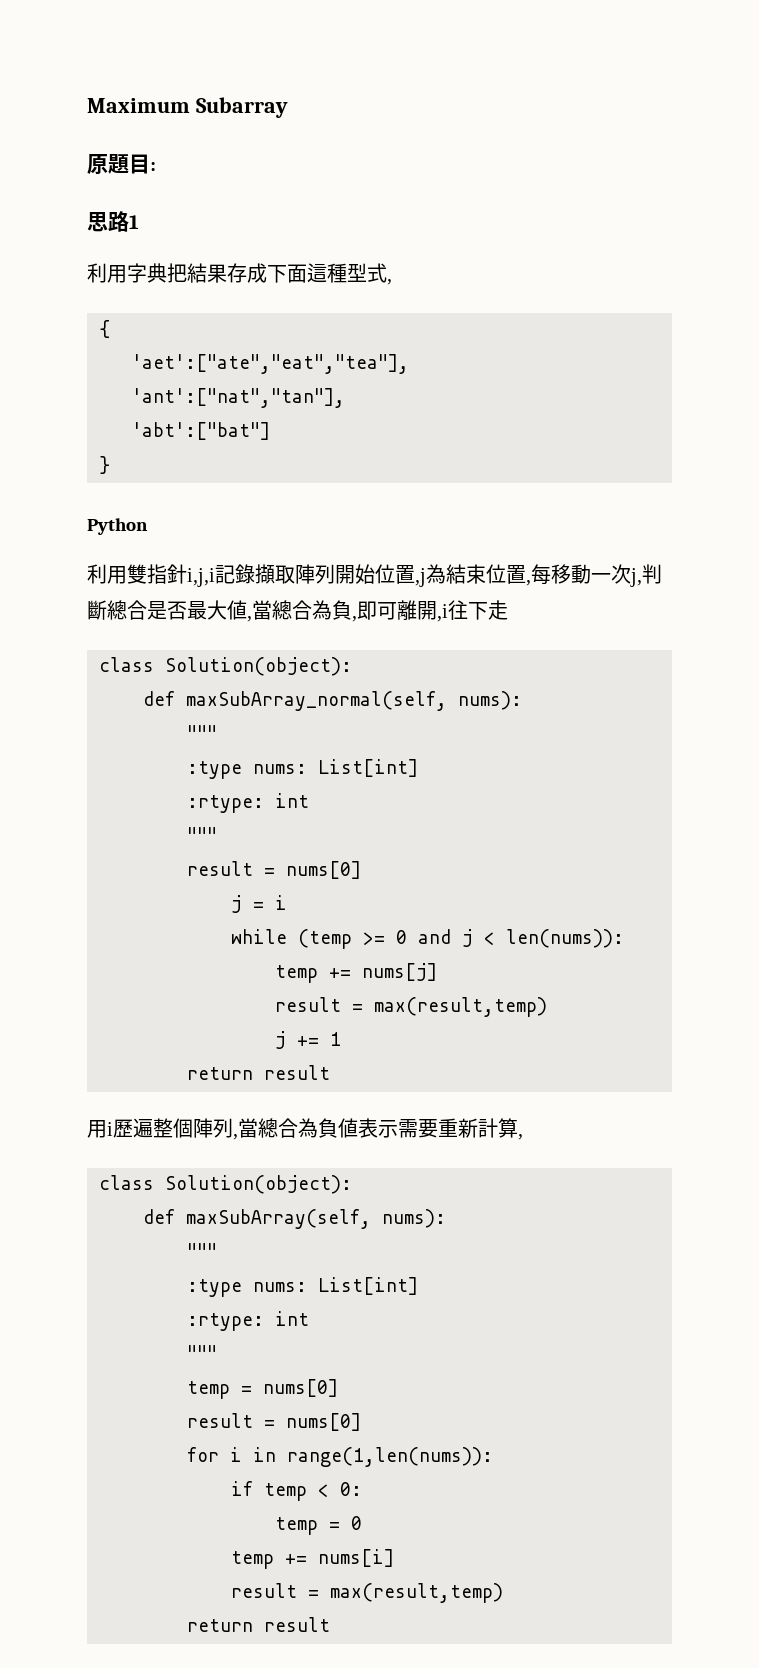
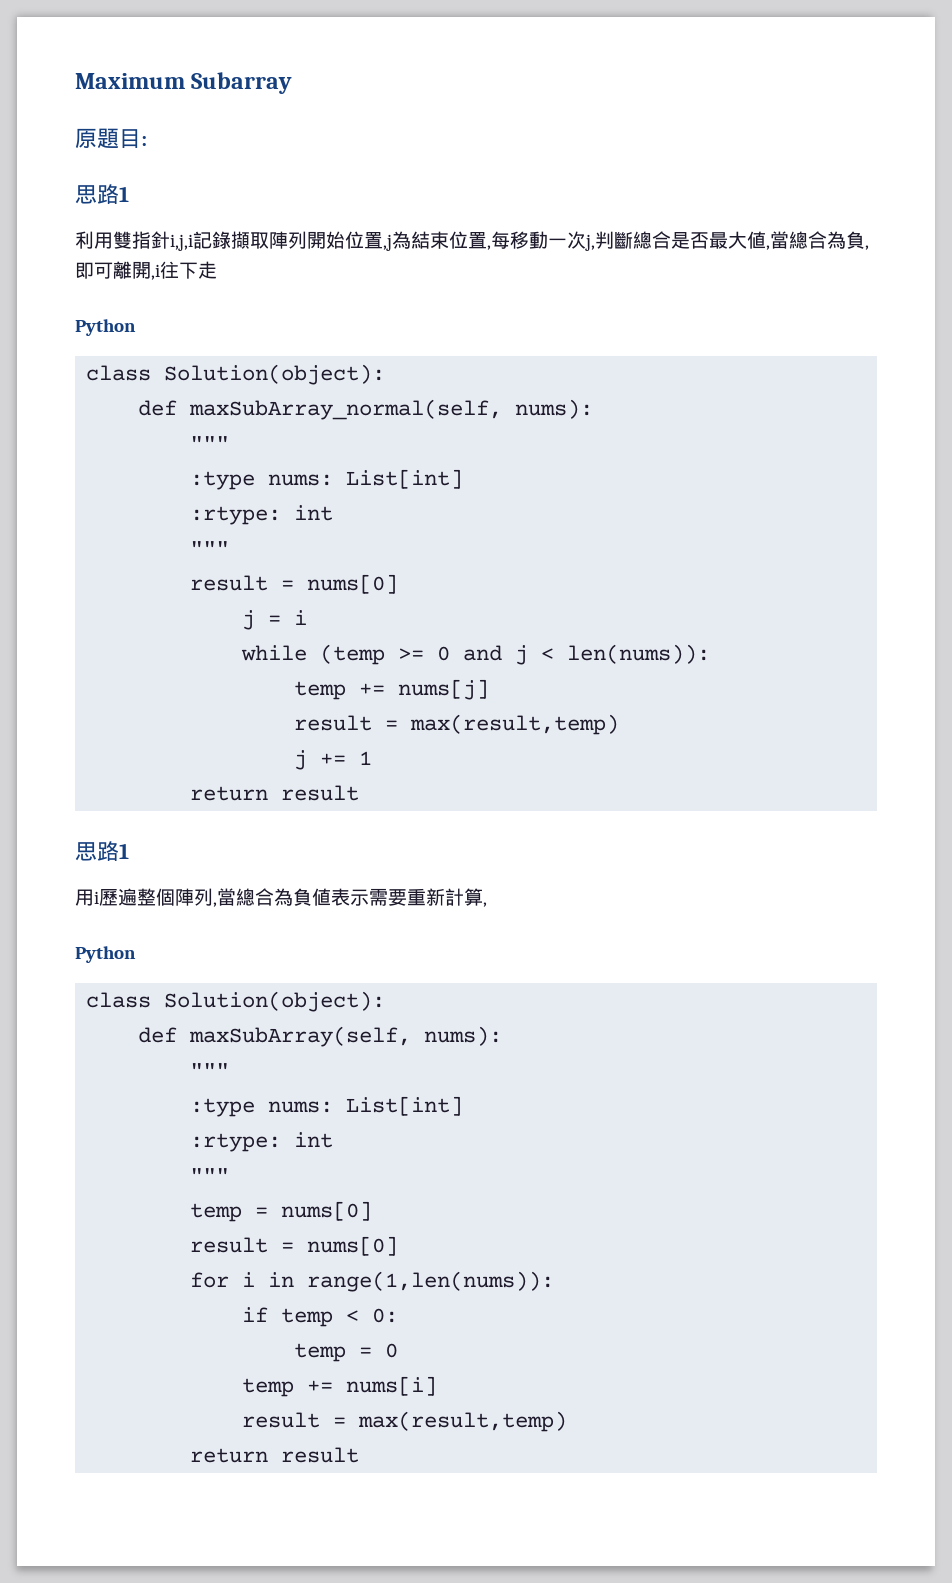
- 利用字典把結果存成下面這種型式,
- {
- 'aet':["ate","eat","tea"],
- 'ant':["nat","tan"],
- 'abt':["bat"]
- }
- Python
  利用雙指針i,j,i記錄擷取陣列開始位置,j為結束位置,每移動一次j,判斷總合是否最大値,當總合為負,即可離開,i往下走
+ Python
  j += 1
  return result
+ 思路1
  用i歷遍整個陣列,當總合為負値表示需要重新計算,
+ Python

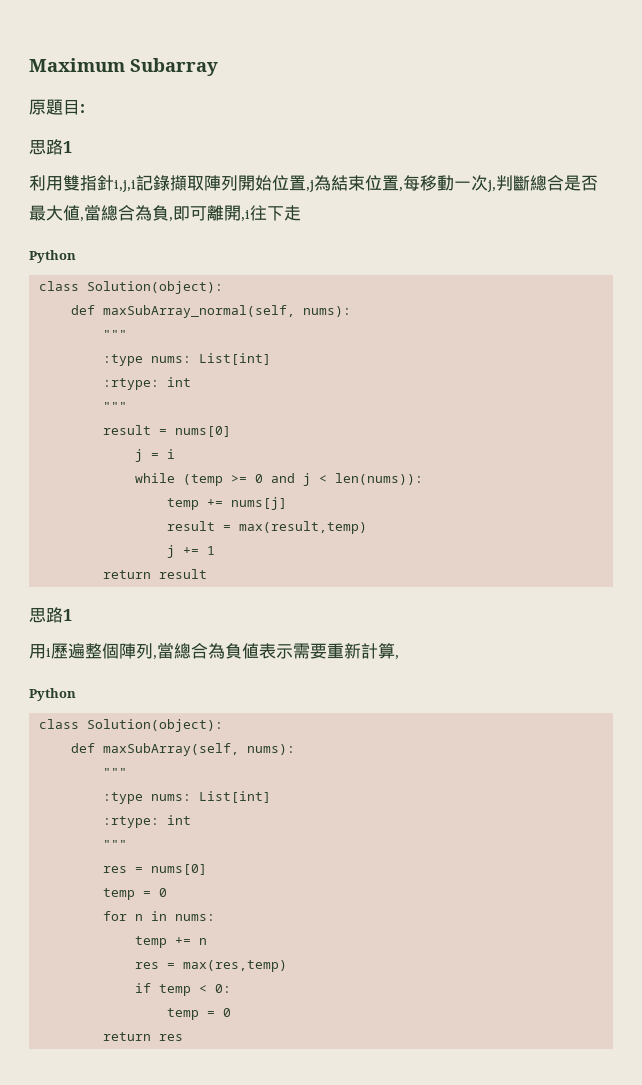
- temp = nums[0]
- result = nums[0]
- for i in range(1,len(nums)):
+ res = nums[0]
+ temp = 0
+ for n in nums:
+ temp += n
+ res = max(res,temp)
- temp += nums[i]
- result = max(result,temp)
- return result
+ return res

